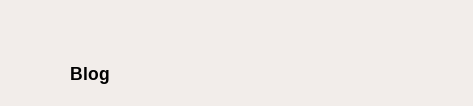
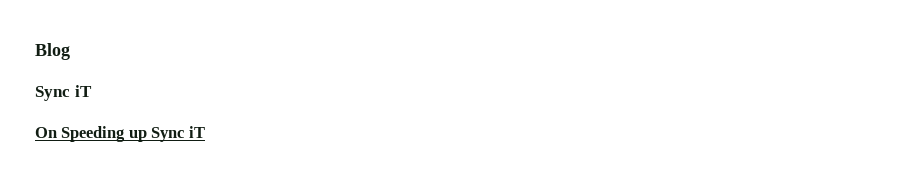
  Blog
+ Sync iT
+ On Speeding up Sync iT

